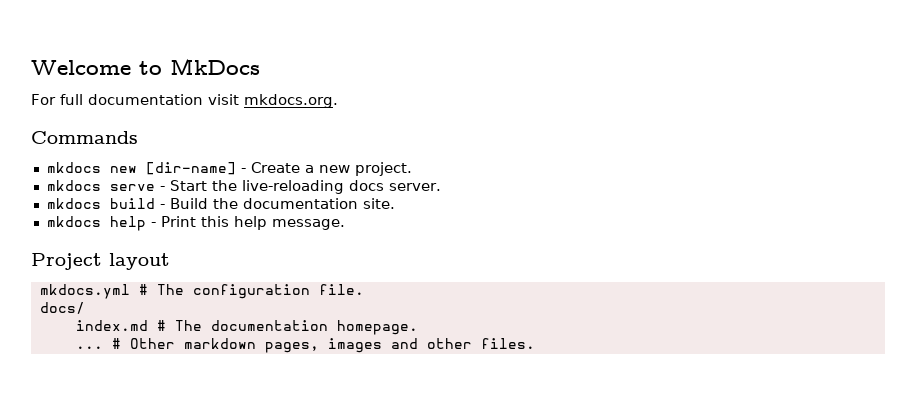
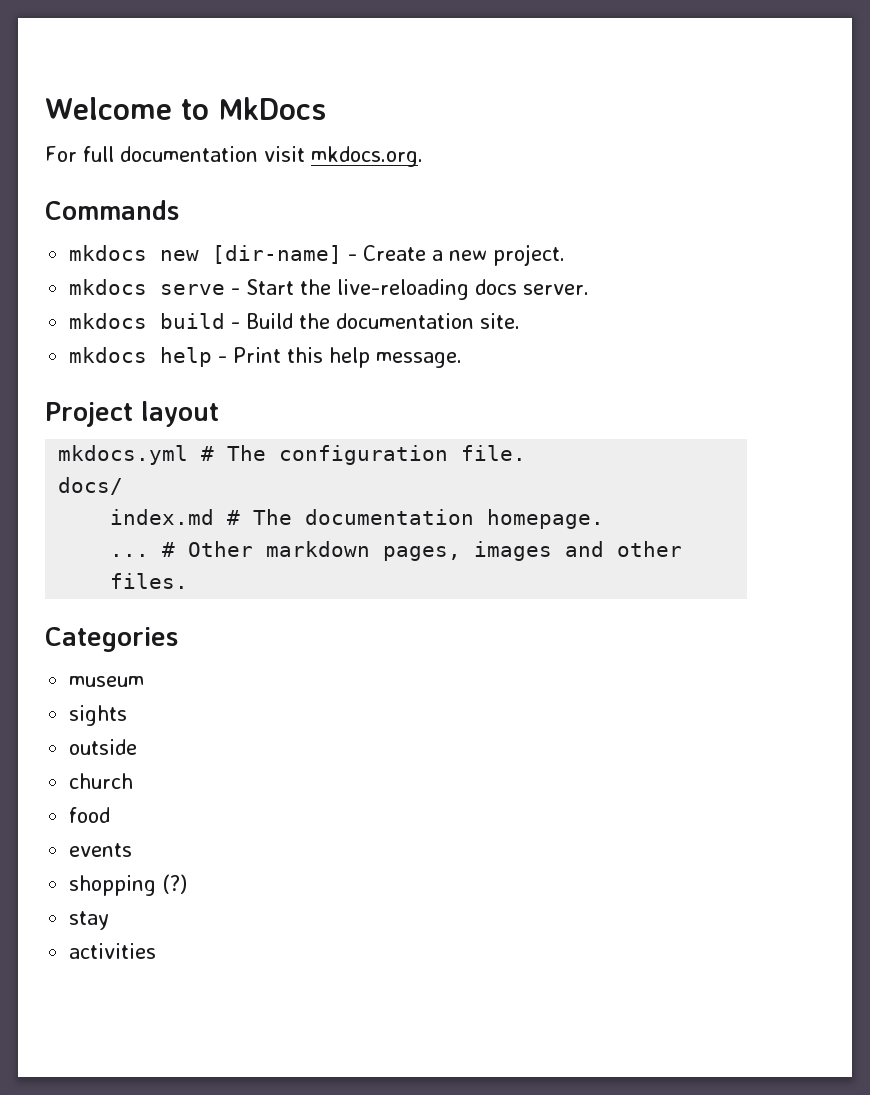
+ Categories
+ museum
+ sights
+ outside
+ church
+ food
+ events
+ shopping (?)
+ stay
+ activities

